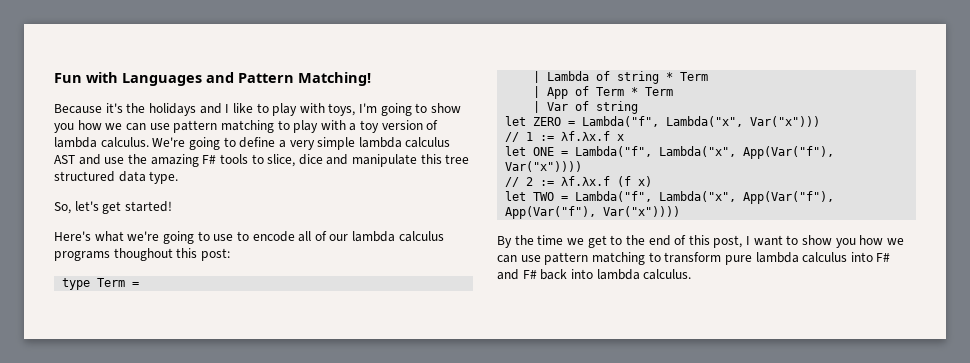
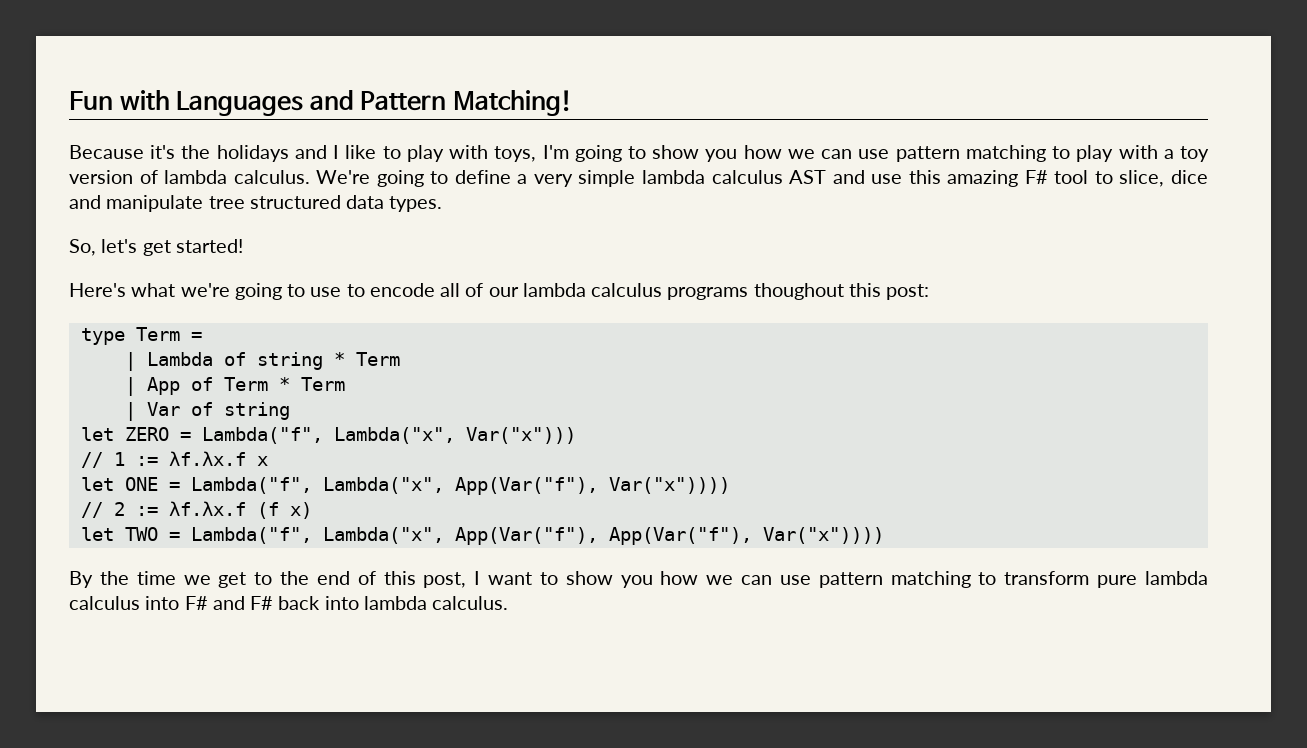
- We're going to define a very simple lambda calculus AST and use the amazing F# tools to slice, dice and manipulate this tree structured data type.
+ We're going to define a very simple lambda calculus AST and use this amazing F# tool to slice, dice and manipulate tree structured data types.

